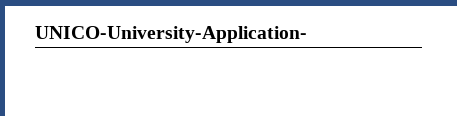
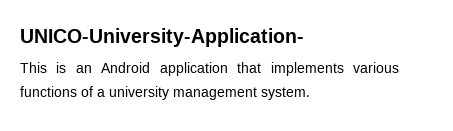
+ This is an Android application that implements various functions of a university management system.

